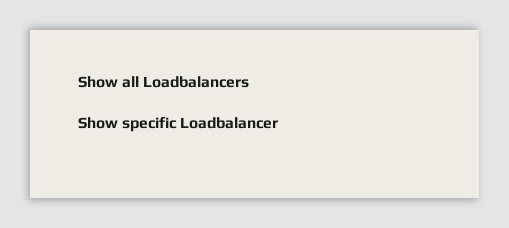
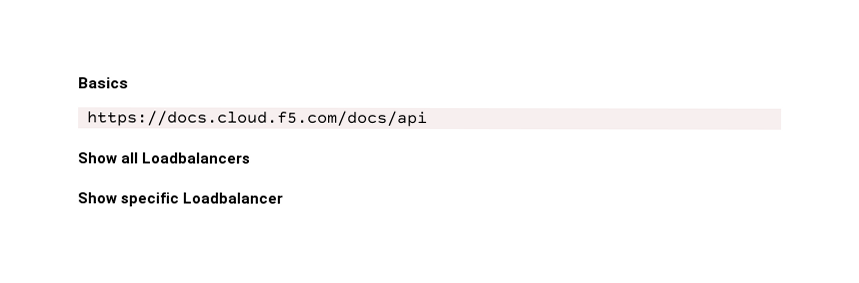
+ Basics
+ https://docs.cloud.f5.com/docs/api

